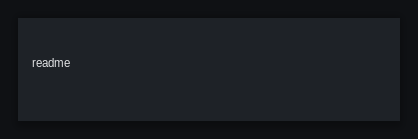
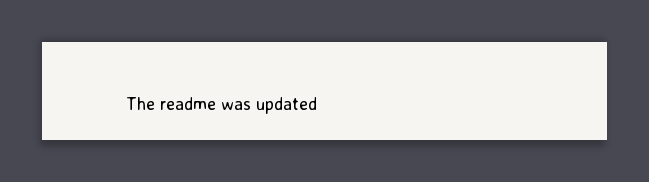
- readme
+ The readme was updated

